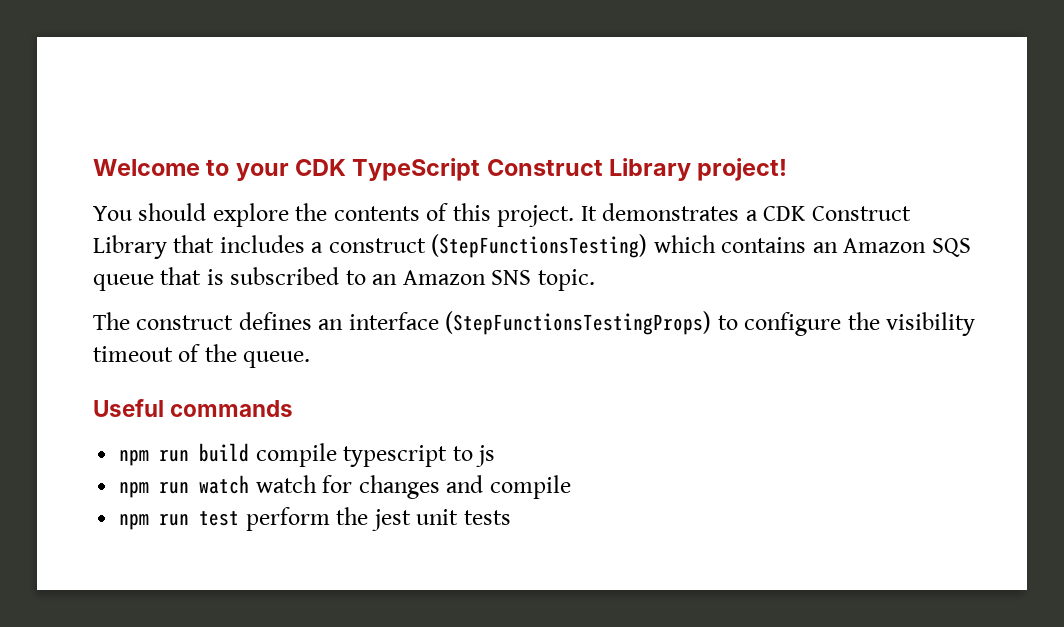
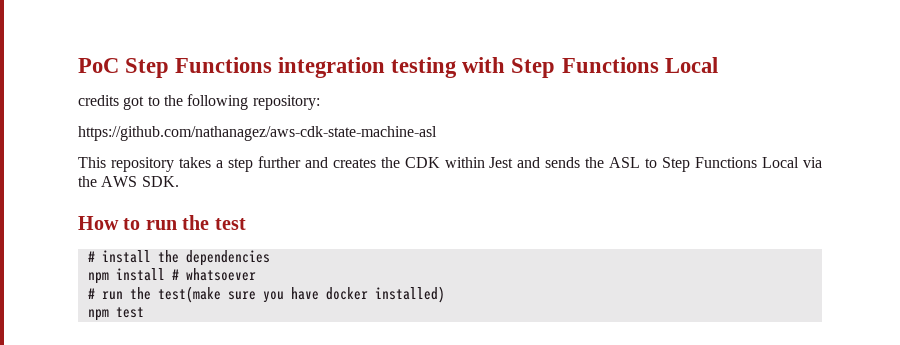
- Welcome to your CDK TypeScript Construct Library project!
- You should explore the contents of this project. It demonstrates a CDK Construct Library that includes a construct (StepFunctionsTesting) which contains an Amazon SQS queue that is subscribed to an Amazon SNS topic.
- The construct defines an interface (StepFunctionsTestingProps) to configure the visibility timeout of the queue.
- Useful commands
- npm run build compile typescript to js
- npm run watch watch for changes and compile
- npm run test perform the jest unit tests
+ PoC Step Functions integration testing with Step Functions Local
+ credits got to the following repository:
+ https://github.com/nathanagez/aws-cdk-state-machine-asl
+ This repository takes a step further and creates the CDK within Jest and sends the ASL to Step Functions Local via the AWS SDK.
+ How to run the test
+ # install the dependencies
+ npm install # whatsoever
+ # run the test(make sure you have docker installed)
+ npm test

